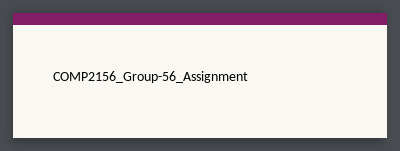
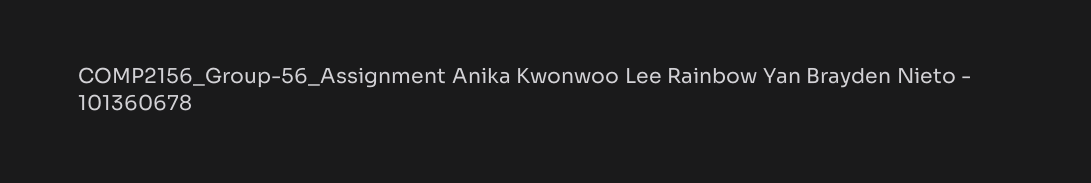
- COMP2156_Group-56_Assignment
+ COMP2156_Group-56_Assignment Anika Kwonwoo Lee Rainbow Yan Brayden Nieto - 101360678

